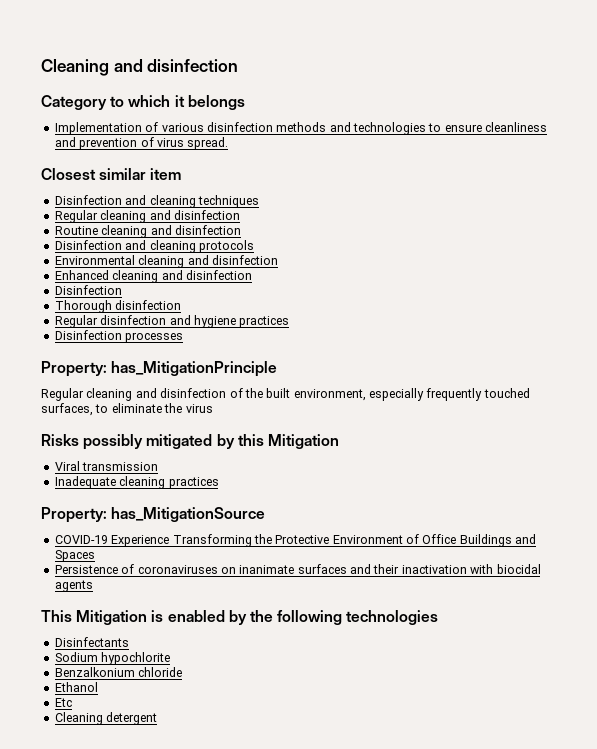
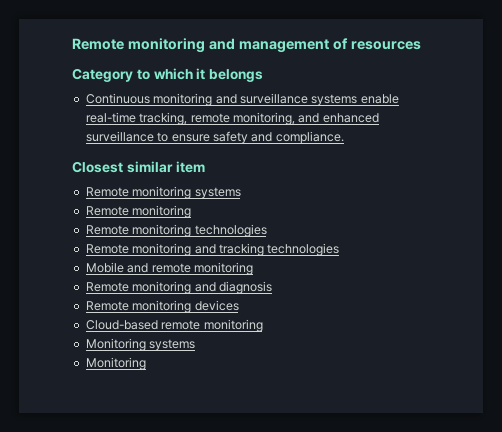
- Cleaning and disinfection
+ Remote monitoring and management of resources
- Implementation of various disinfection methods and technologies to ensure cleanliness and prevention of virus spread.
+ Continuous monitoring and surveillance systems enable real-time tracking, remote monitoring, and enhanced surveillance to ensure safety and compliance.
  Closest similar item
- Disinfection and cleaning techniques
- Regular cleaning and disinfection
- Routine cleaning and disinfection
- Disinfection and cleaning protocols
- Environmental cleaning and disinfection
- Enhanced cleaning and disinfection
- Disinfection
- Thorough disinfection
- Regular disinfection and hygiene practices
- Disinfection processes
- Property: has_MitigationPrinciple
- Regular cleaning and disinfection of the built environment, especially frequently touched surfaces, to eliminate the virus
- Risks possibly mitigated by this Mitigation
- Viral transmission
- Inadequate cleaning practices
- Property: has_MitigationSource
- COVID-19 Experience Transforming the Protective Environment of Office Buildings and Spaces
- Persistence of coronaviruses on inanimate surfaces and their inactivation with biocidal agents
- This Mitigation is enabled by the following technologies
- Disinfectants
- Sodium hypochlorite
- Benzalkonium chloride
- Ethanol
- Etc
- Cleaning detergent
+ Remote monitoring systems
+ Remote monitoring
+ Remote monitoring technologies
+ Remote monitoring and tracking technologies
+ Mobile and remote monitoring
+ Remote monitoring and diagnosis
+ Remote monitoring devices
+ Cloud-based remote monitoring
+ Monitoring systems
+ Monitoring

